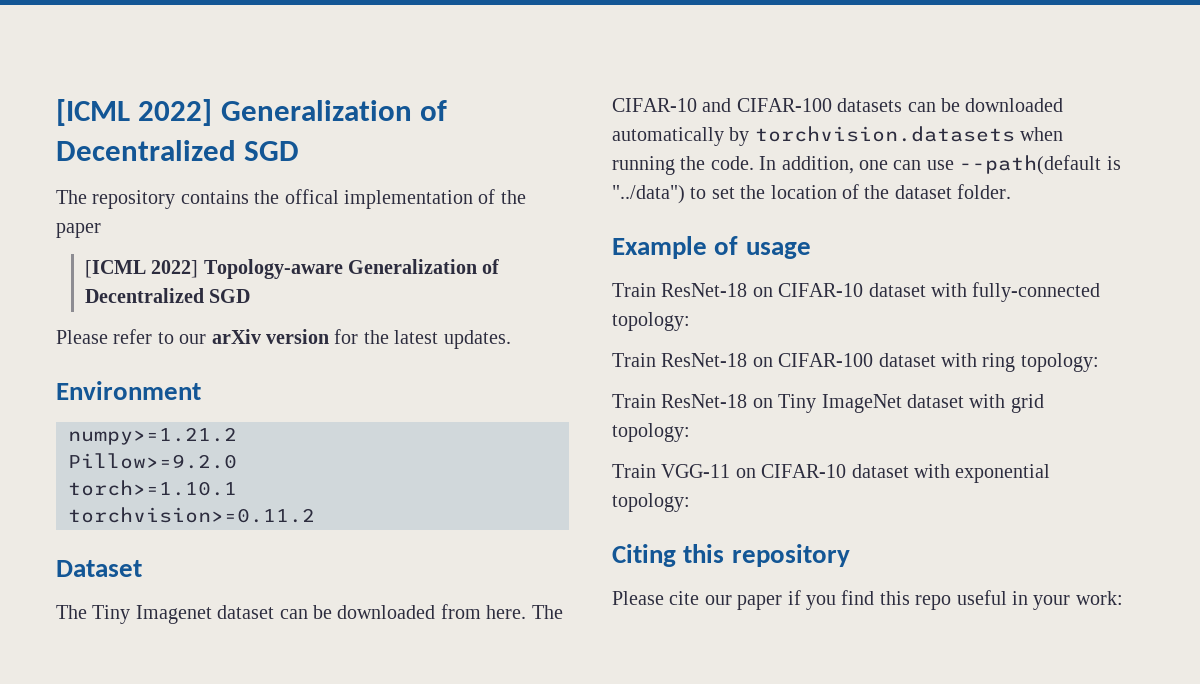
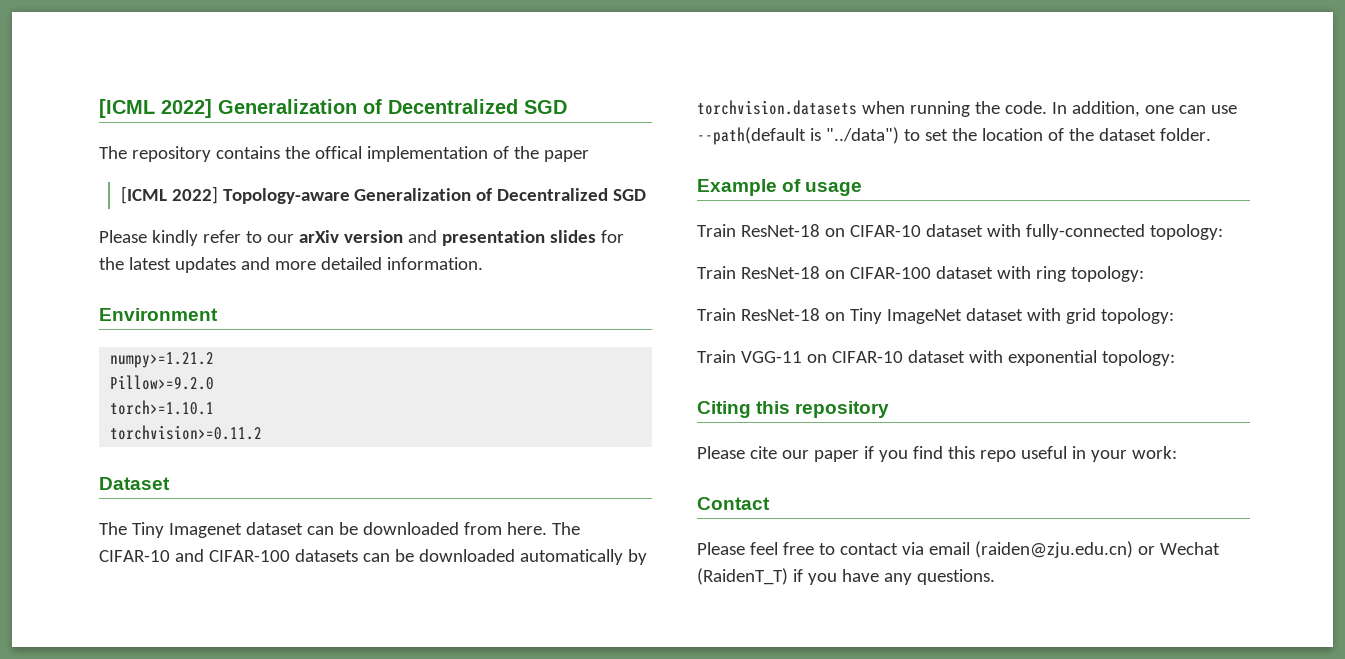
- Please refer to our arXiv version for the latest updates.
+ Please kindly refer to our arXiv version and presentation slides for the latest updates and more detailed information.
+ Contact
+ Please feel free to contact via email (raiden@zju.edu.cn) or Wechat (RaidenT_T) if you have any questions.

